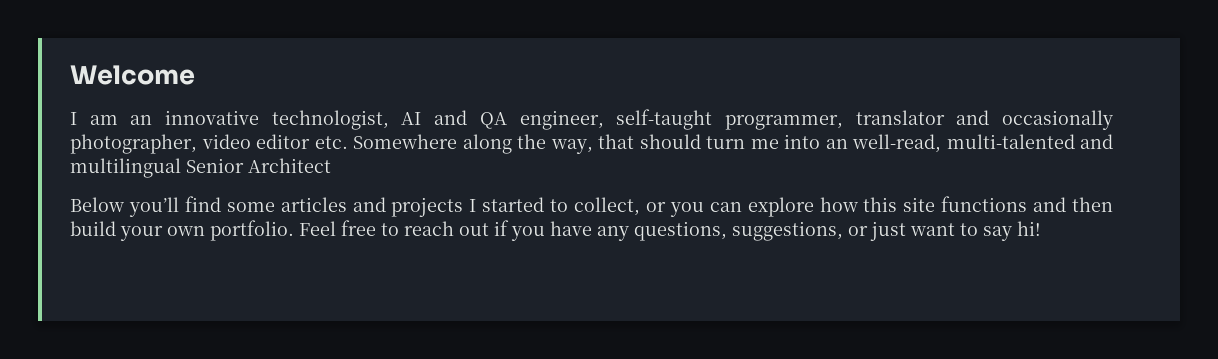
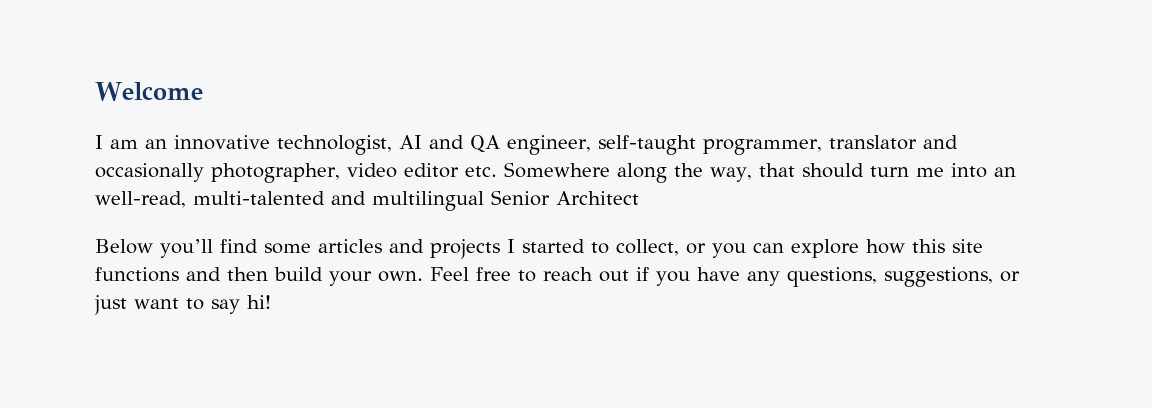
- Below you’ll find some articles and projects I started to collect, or you can explore how this site functions and then build your own portfolio.
+ Below you’ll find some articles and projects I started to collect, or you can explore how this site functions and then build your own.

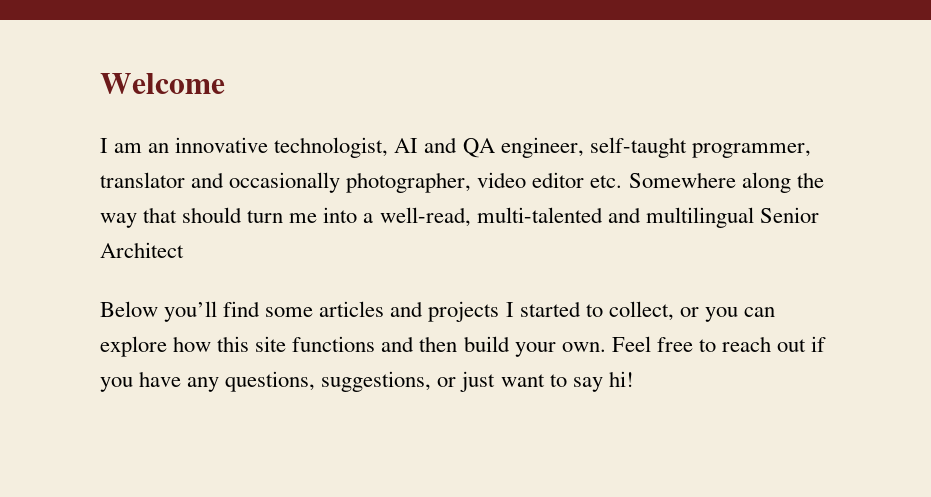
- I am an innovative technologist, AI and QA engineer, self-taught programmer, translator and occasionally photographer, video editor etc. Somewhere along the way, that should turn me into an well-read, multi-talented and multilingual Senior Architect
+ I am an innovative technologist, AI and QA engineer, self-taught programmer, translator and occasionally photographer, video editor etc. Somewhere along the way that should turn me into a well-read, multi-talented and multilingual Senior Architect

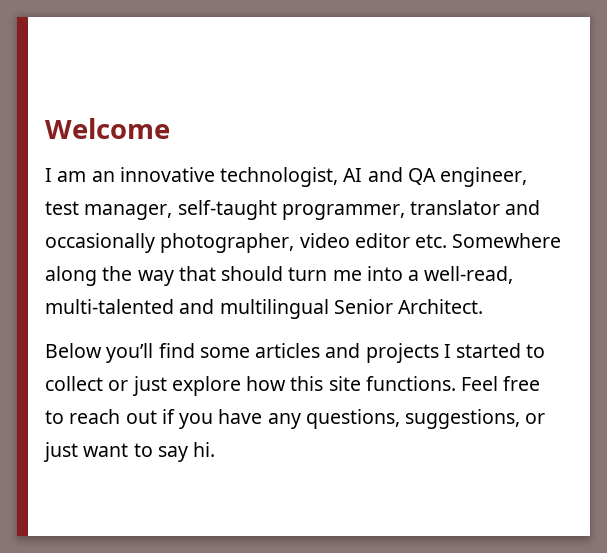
- I am an innovative technologist, AI and QA engineer, self-taught programmer, translator and occasionally photographer, video editor etc. Somewhere along the way that should turn me into a well-read, multi-talented and multilingual Senior Architect
+ I am an innovative technologist, AI and QA engineer, test manager, self-taught programmer, translator and occasionally photographer, video editor etc. Somewhere along the way that should turn me into a well-read, multi-talented and multilingual Senior Architect.
- Below you’ll find some articles and projects I started to collect, or you can explore how this site functions and then build your own.
+ Below you’ll find some articles and projects I started to collect or just explore how this site functions.
- Feel free to reach out if you have any questions, suggestions, or just want to say hi!
+ Feel free to reach out if you have any questions, suggestions, or just want to say hi.

